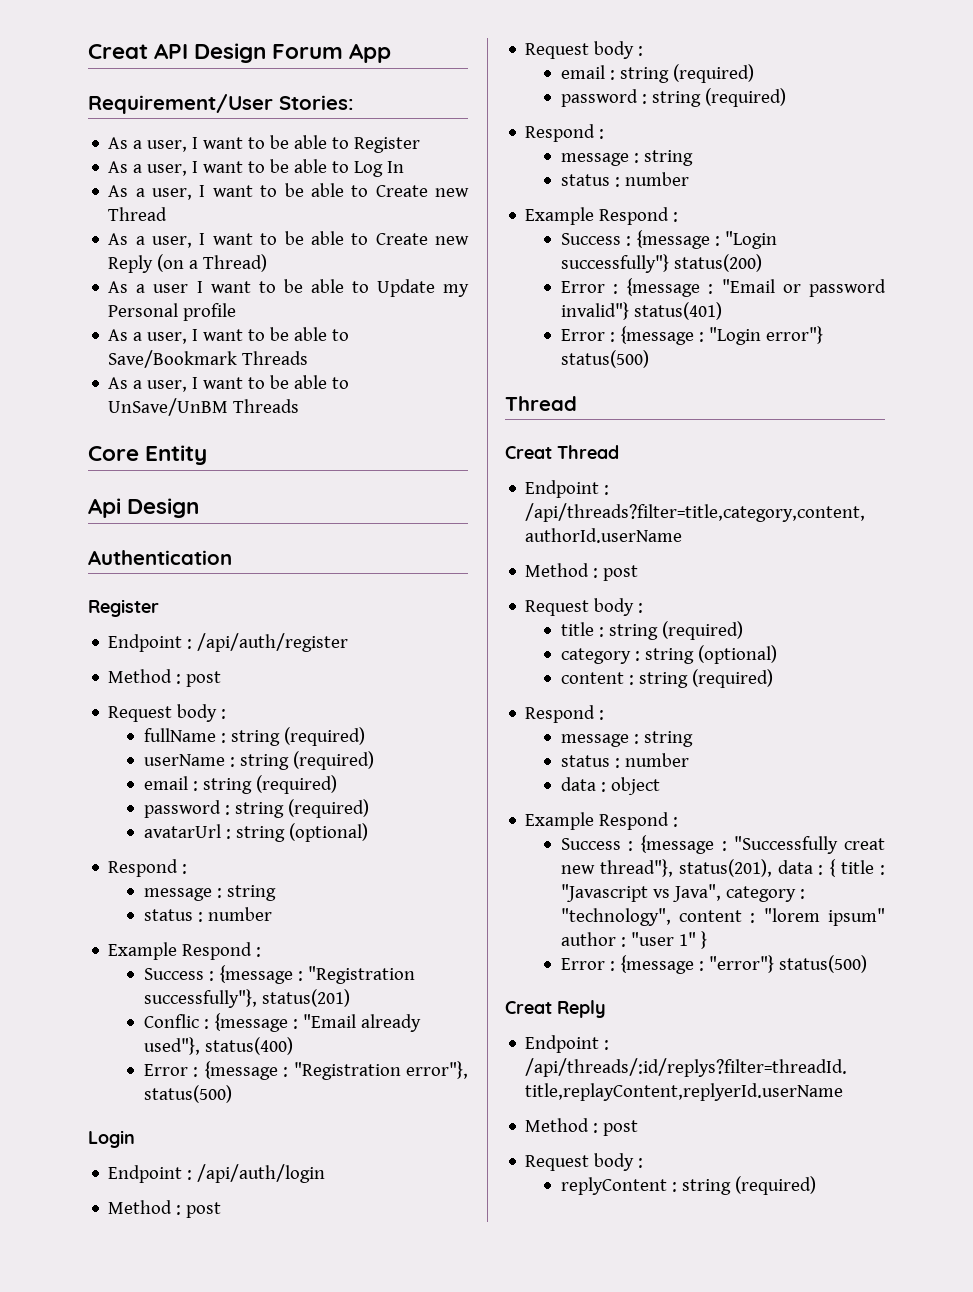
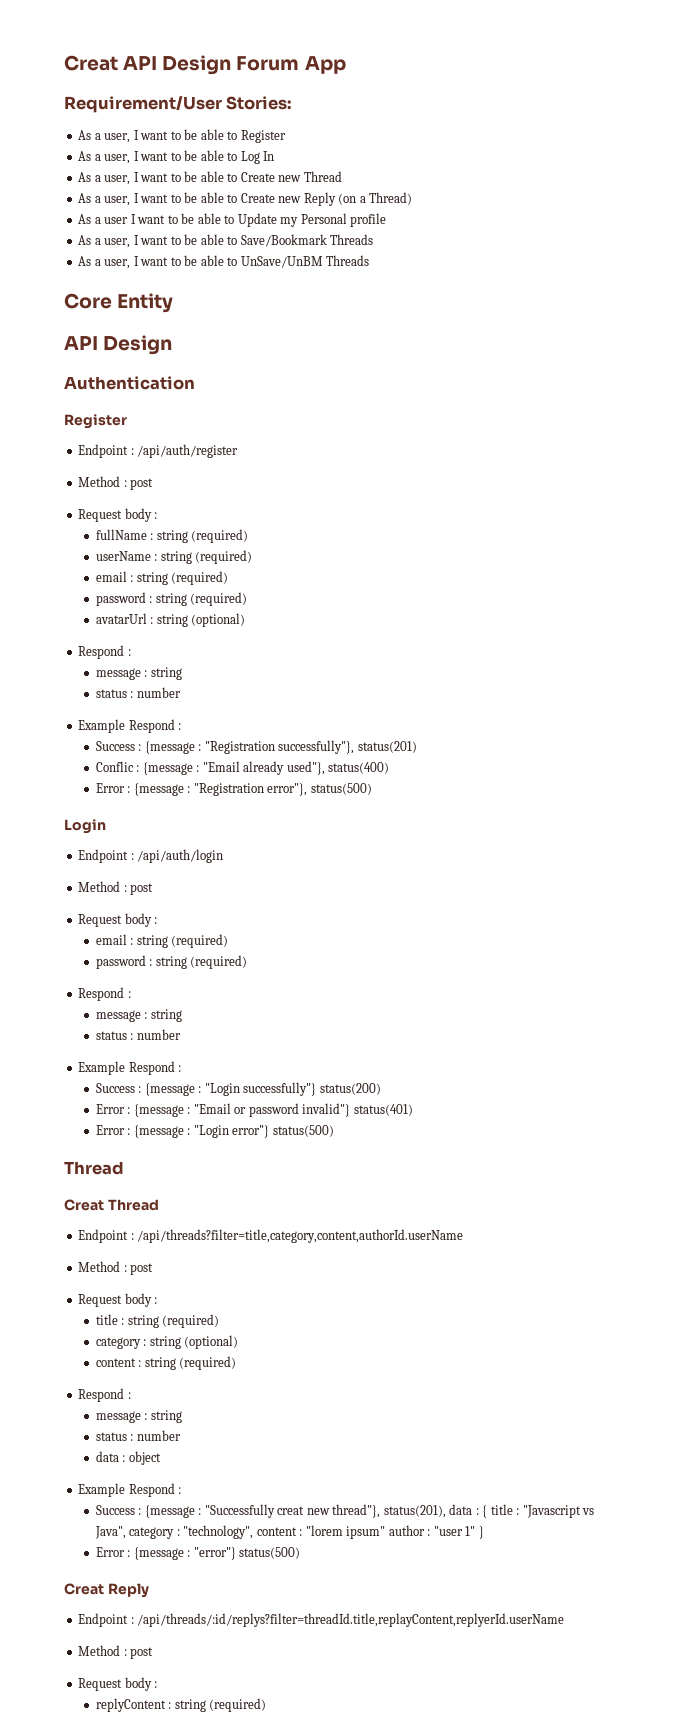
  Core Entity
- Api Design
+ API Design

